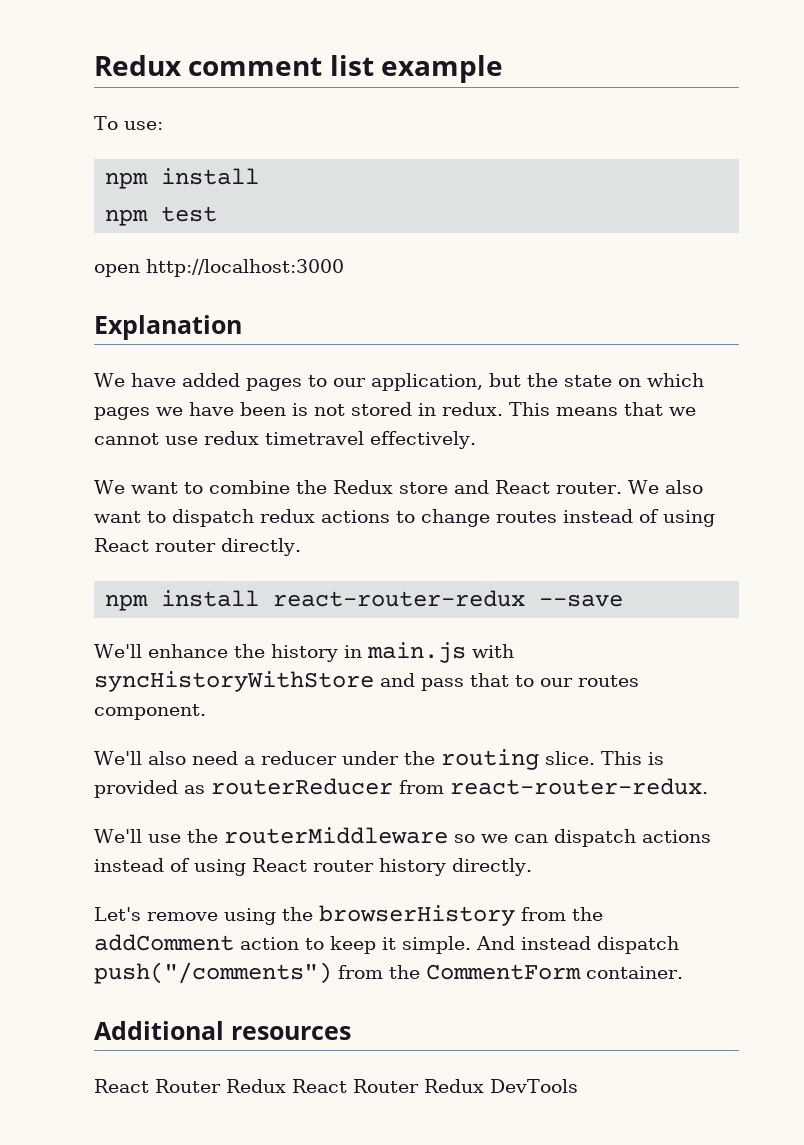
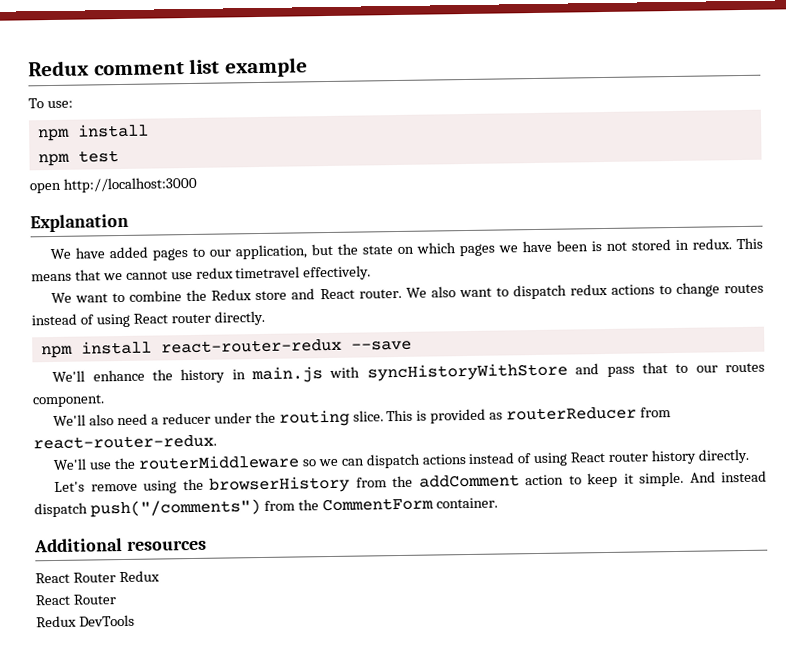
- React Router Redux React Router Redux DevTools
+ React Router Redux
+ React Router
+ Redux DevTools

